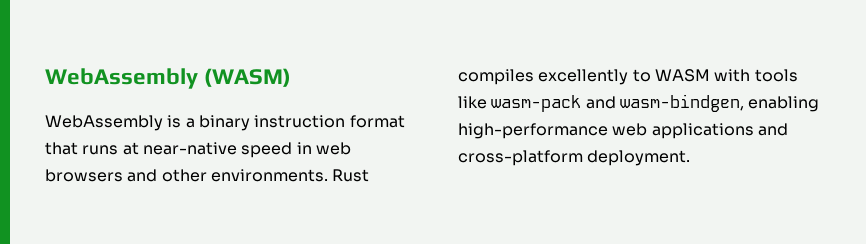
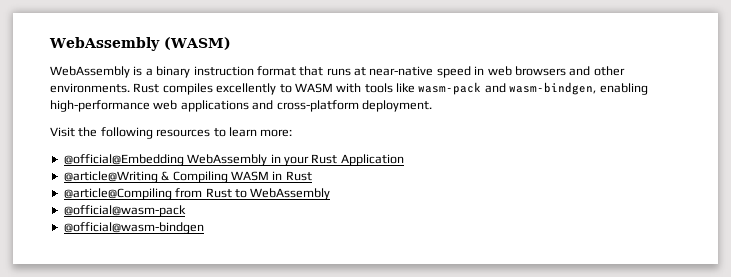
+ Visit the following resources to learn more:
+ @official@Embedding WebAssembly in your Rust Application
+ @article@Writing & Compiling WASM in Rust
+ @article@Compiling from Rust to WebAssembly
+ @official@wasm-pack
+ @official@wasm-bindgen

